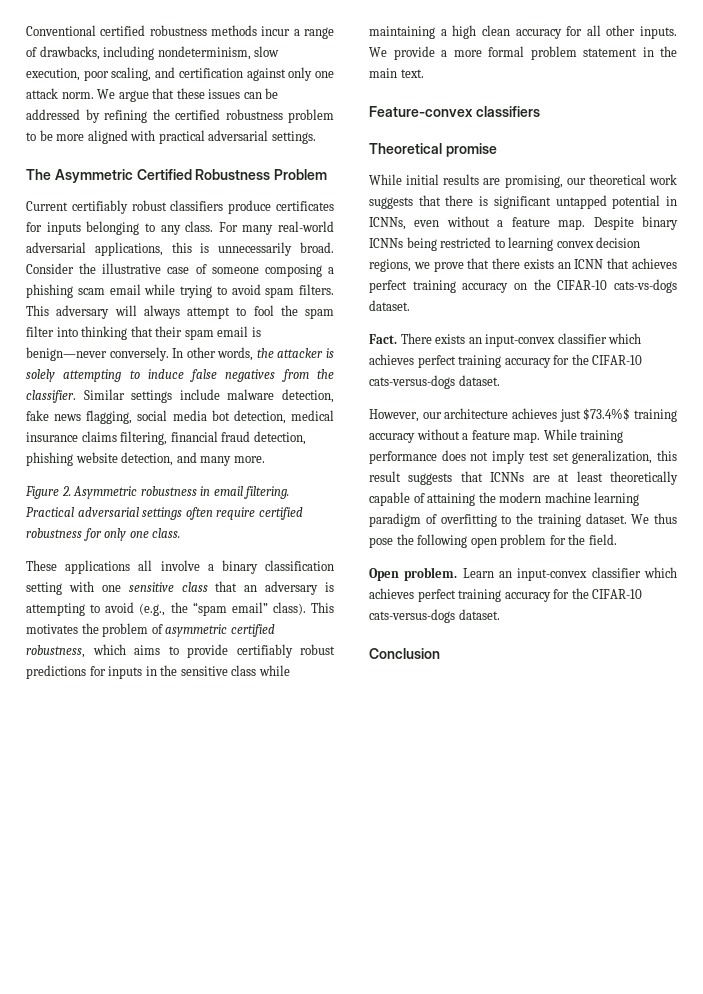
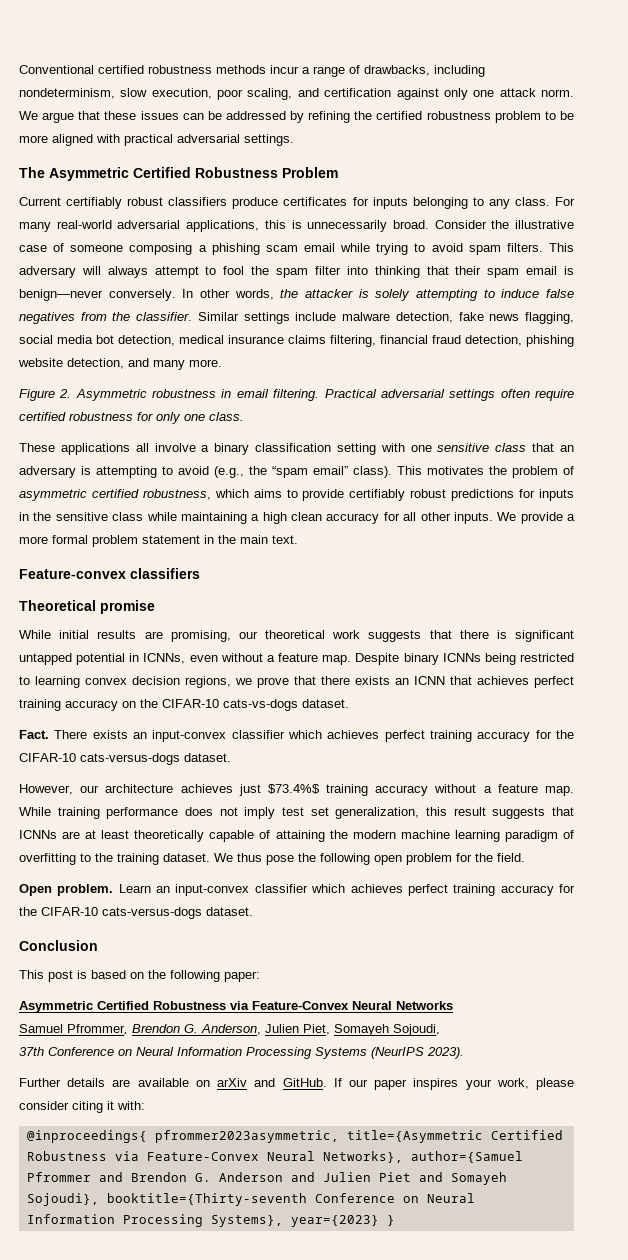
+ This post is based on the following paper:
+ Asymmetric Certified Robustness via Feature-Convex Neural Networks
+ Samuel Pfrommer, Brendon G. Anderson, Julien Piet, Somayeh Sojoudi,
+ 37th Conference on Neural Information Processing Systems (NeurIPS 2023).
+ Further details are available on arXiv and GitHub. If our paper inspires your work, please consider citing it with:
+ @inproceedings{ pfrommer2023asymmetric, title={Asymmetric Certified Robustness via Feature-Convex Neural Networks}, author={Samuel Pfrommer and Brendon G. Anderson and Julien Piet and Somayeh Sojoudi}, booktitle={Thirty-seventh Conference on Neural Information Processing Systems}, year={2023} }

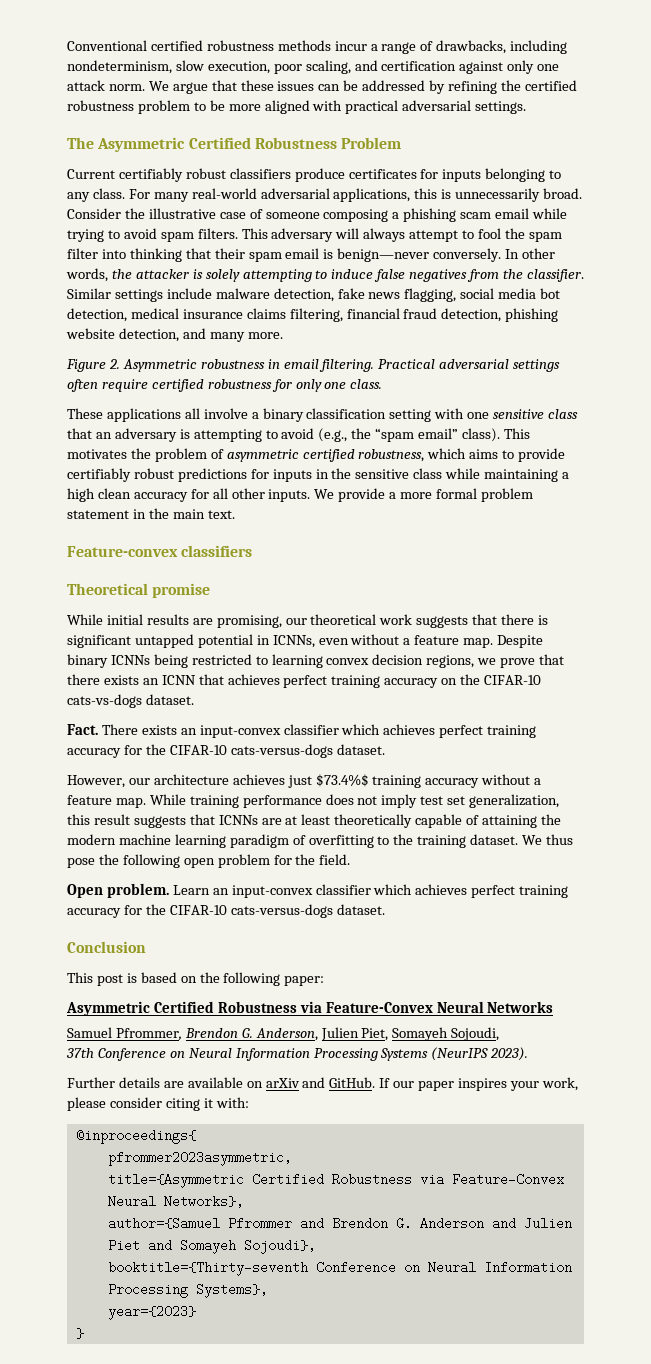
- @inproceedings{ pfrommer2023asymmetric, title={Asymmetric Certified Robustness via Feature-Convex Neural Networks}, author={Samuel Pfrommer and Brendon G. Anderson and Julien Piet and Somayeh Sojoudi}, booktitle={Thirty-seventh Conference on Neural Information Processing Systems}, year={2023} }
+ @inproceedings{
+ pfrommer2023asymmetric,
+ title={Asymmetric Certified Robustness via Feature-Convex Neural Networks},
+ author={Samuel Pfrommer and Brendon G. Anderson and Julien Piet and Somayeh Sojoudi},
+ booktitle={Thirty-seventh Conference on Neural Information Processing Systems},
+ year={2023}
+ }

